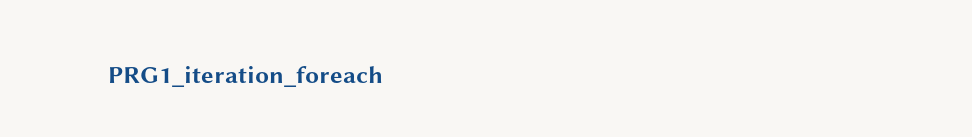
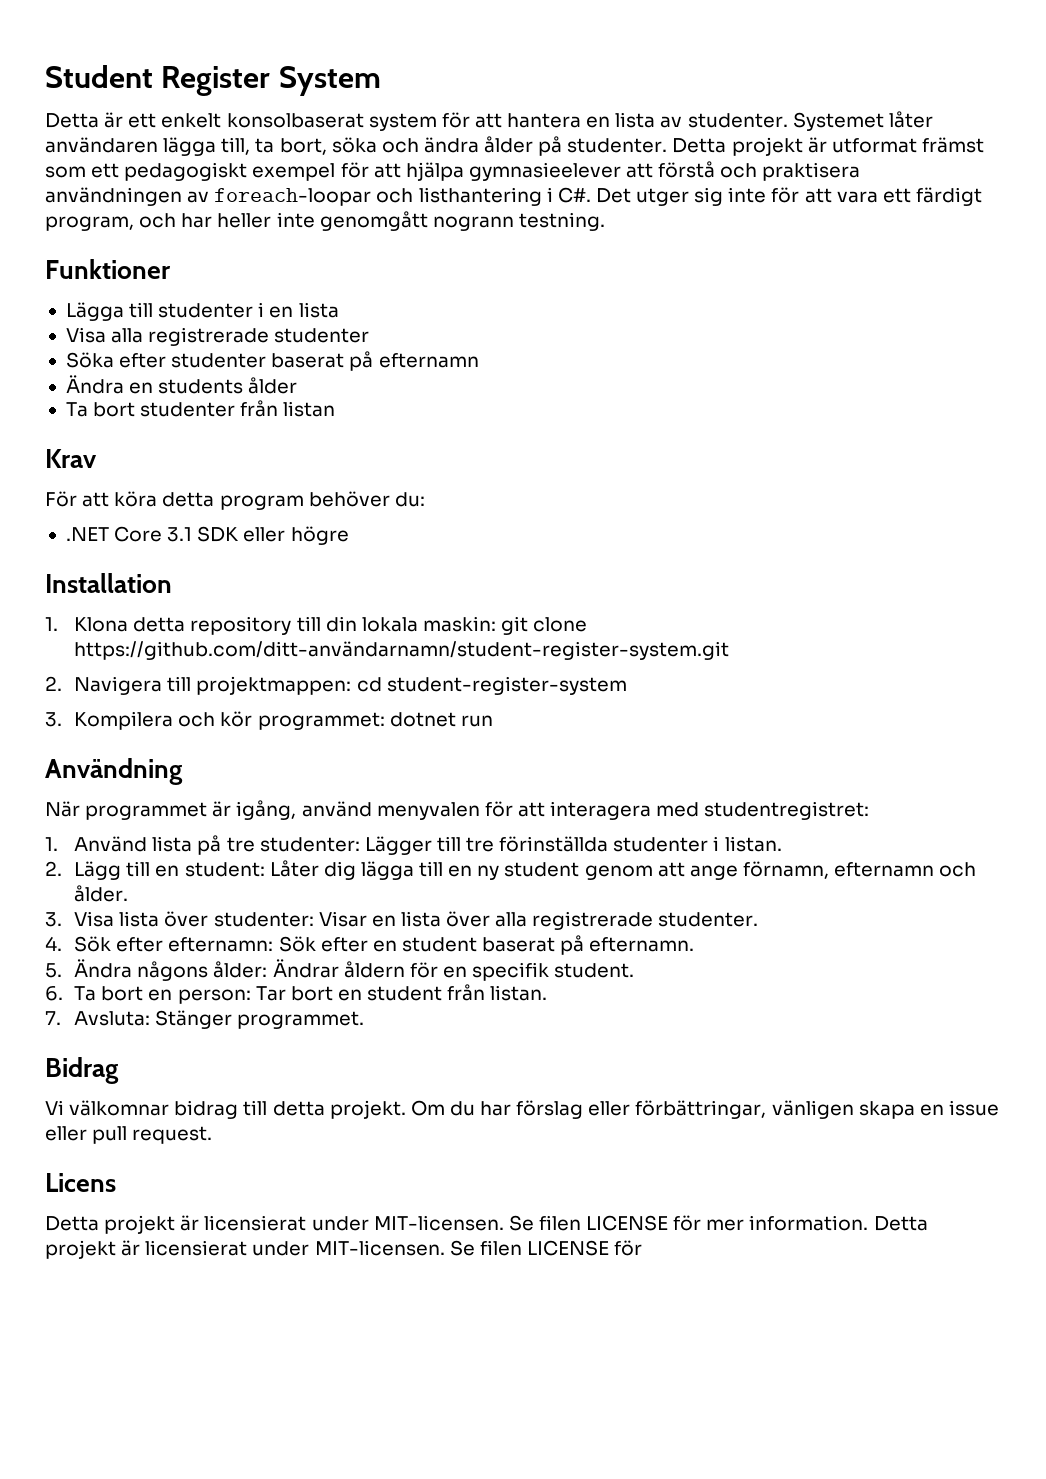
- PRG1_iteration_foreach
+ Student Register System
+ Detta är ett enkelt konsolbaserat system för att hantera en lista av studenter. Systemet låter användaren lägga till, ta bort, söka och ändra ålder på studenter. Detta projekt är utformat främst som ett pedagogiskt exempel för att hjälpa gymnasieelever att förstå och praktisera användningen av foreach-loopar och listhantering i C#. Det utger sig inte för att vara ett färdigt program, och har heller inte genomgått nogrann testning.
+ Funktioner
+ Lägga till studenter i en lista
+ Visa alla registrerade studenter
+ Söka efter studenter baserat på efternamn
+ Ändra en students ålder
+ Ta bort studenter från listan
+ Krav
+ För att köra detta program behöver du:
+ .NET Core 3.1 SDK eller högre
+ Installation
+ 1. Klona detta repository till din lokala maskin: git clone https://github.com/ditt-användarnamn/student-register-system.git
+ 2. Navigera till projektmappen: cd student-register-system
+ 3. Kompilera och kör programmet: dotnet run
+ Användning
+ När programmet är igång, använd menyvalen för att interagera med studentregistret:
+ 1. Använd lista på tre studenter: Lägger till tre förinställda studenter i listan.
+ 2. Lägg till en student: Låter dig lägga till en ny student genom att ange förnamn, efternamn och ålder.
+ 3. Visa lista över studenter: Visar en lista över alla registrerade studenter.
+ 4. Sök efter efternamn: Sök efter en student baserat på efternamn.
+ 5. Ändra någons ålder: Ändrar åldern för en specifik student.
+ 6. Ta bort en person: Tar bort en student från listan.
+ 7. Avsluta: Stänger programmet.
+ Bidrag
+ Vi välkomnar bidrag till detta projekt. Om du har förslag eller förbättringar, vänligen skapa en issue eller pull request.
+ Licens
+ Detta projekt är licensierat under MIT-licensen. Se filen LICENSE för mer information. Detta projekt är licensierat under MIT-licensen. Se filen LICENSE för

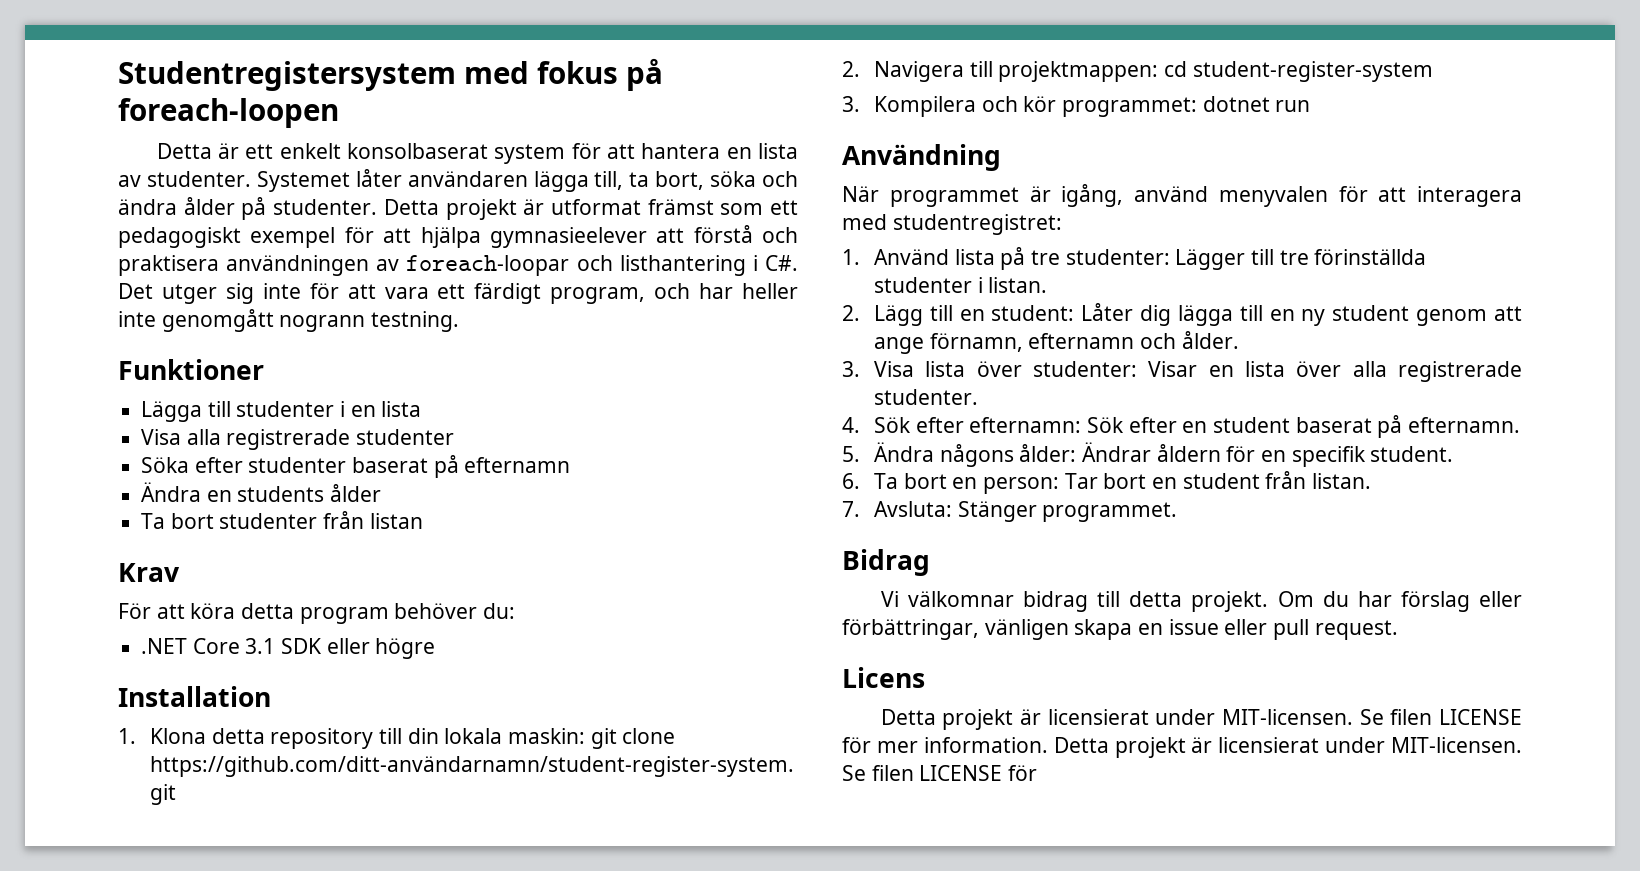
- Student Register System
+ Studentregistersystem med fokus på foreach-loopen

